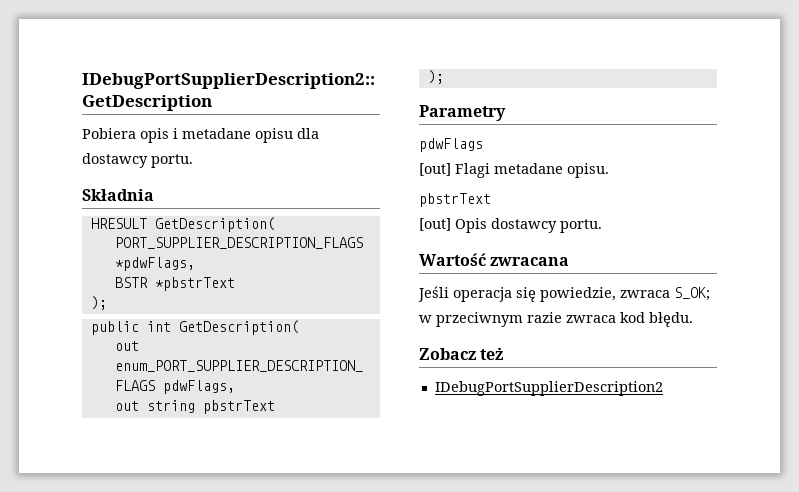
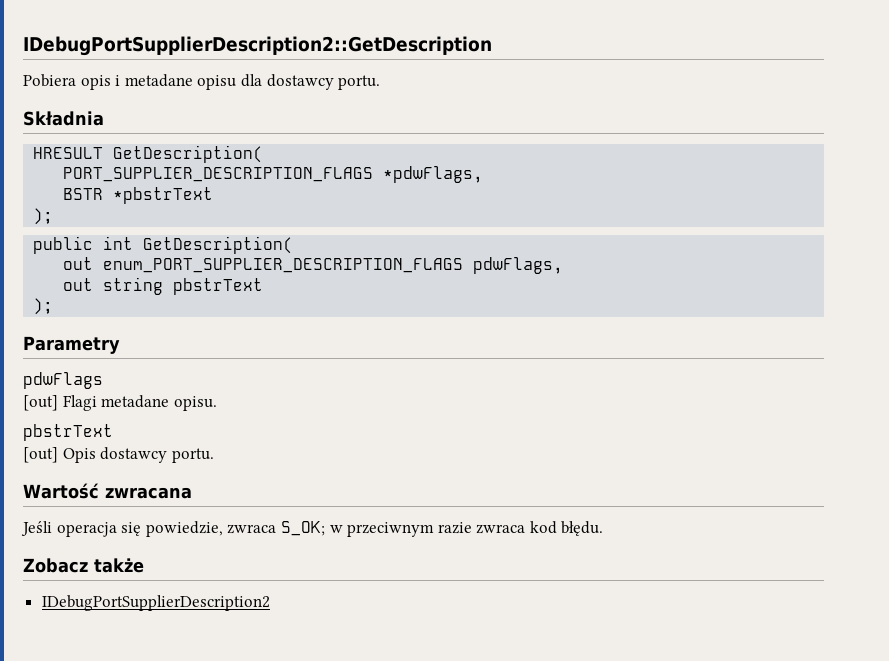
- Zobacz też
+ Zobacz także

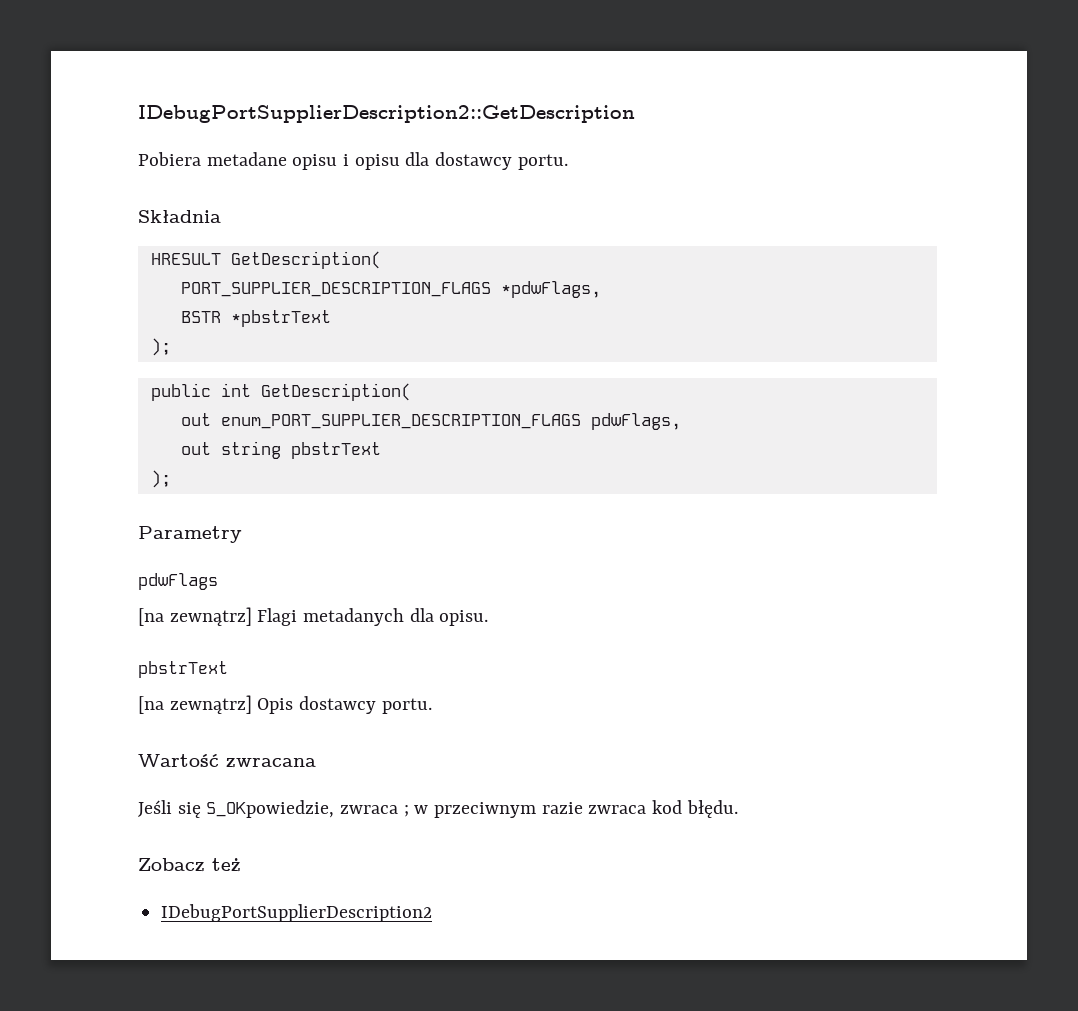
- Pobiera opis i metadane opisu dla dostawcy portu.
+ Pobiera metadane opisu i opisu dla dostawcy portu.
- [out] Flagi metadane opisu.
+ [na zewnątrz] Flagi metadanych dla opisu.
- [out] Opis dostawcy portu.
+ [na zewnątrz] Opis dostawcy portu.
- Jeśli operacja się powiedzie, zwraca S_OK; w przeciwnym razie zwraca kod błędu.
+ Jeśli się S_OKpowiedzie, zwraca ; w przeciwnym razie zwraca kod błędu.
- Zobacz także
+ Zobacz też

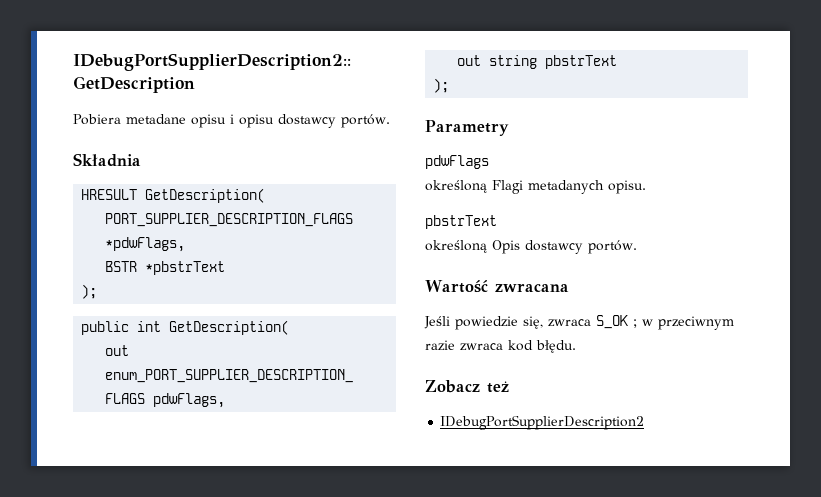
- Pobiera metadane opisu i opisu dla dostawcy portu.
+ Pobiera metadane opisu i opisu dostawcy portów.
- [na zewnątrz] Flagi metadanych dla opisu.
+ określoną Flagi metadanych opisu.
- [na zewnątrz] Opis dostawcy portu.
+ określoną Opis dostawcy portów.
- Jeśli się S_OKpowiedzie, zwraca ; w przeciwnym razie zwraca kod błędu.
+ Jeśli powiedzie się, zwraca S_OK ; w przeciwnym razie zwraca kod błędu.

